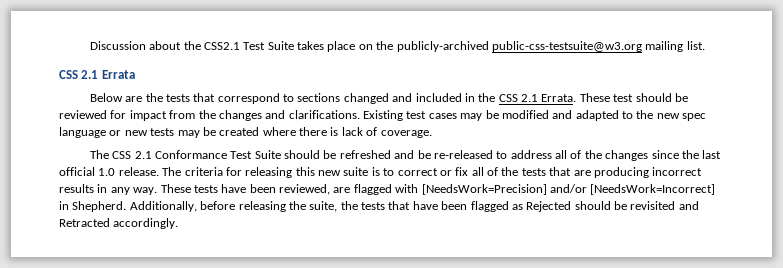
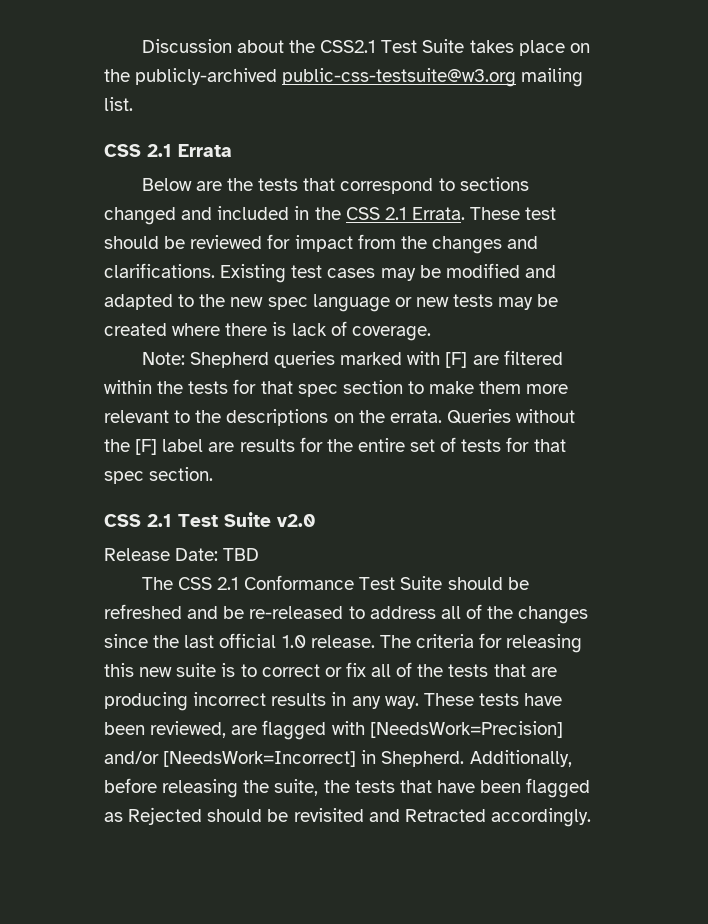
+ Note: Shepherd queries marked with [F] are filtered within the tests for that spec section to make them more relevant to the descriptions on the errata. Queries without the [F] label are results for the entire set of tests for that spec section.
+ CSS 2.1 Test Suite v2.0
+ Release Date: TBD

